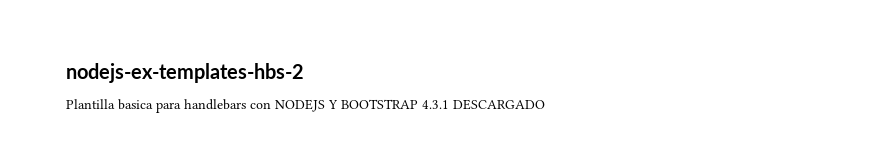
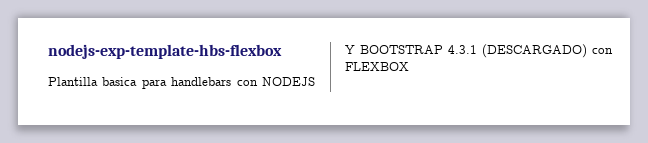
- nodejs-ex-templates-hbs-2
+ nodejs-exp-template-hbs-flexbox
- Plantilla basica para handlebars con NODEJS Y BOOTSTRAP 4.3.1 DESCARGADO
+ Plantilla basica para handlebars con NODEJS Y BOOTSTRAP 4.3.1 (DESCARGADO) con FLEXBOX

